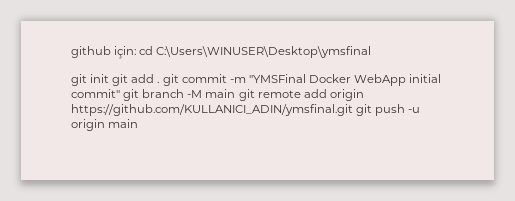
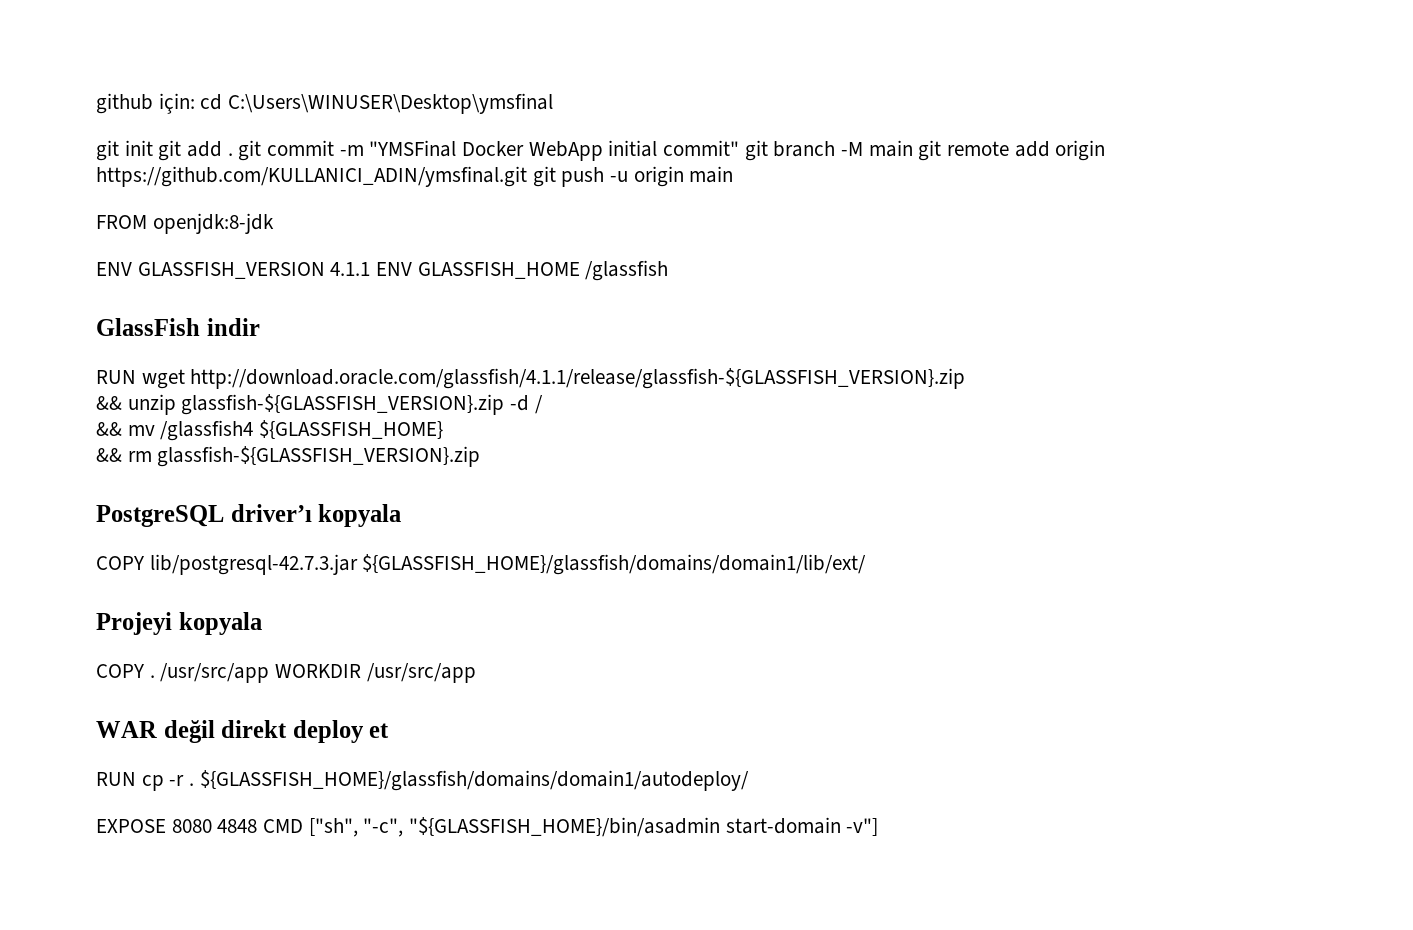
+ FROM openjdk:8-jdk
+ ENV GLASSFISH_VERSION 4.1.1 ENV GLASSFISH_HOME /glassfish
+ GlassFish indir
+ RUN wget http://download.oracle.com/glassfish/4.1.1/release/glassfish-${GLASSFISH_VERSION}.zip
+ && unzip glassfish-${GLASSFISH_VERSION}.zip -d /
+ && mv /glassfish4 ${GLASSFISH_HOME}
+ && rm glassfish-${GLASSFISH_VERSION}.zip
+ PostgreSQL driver’ı kopyala
+ COPY lib/postgresql-42.7.3.jar ${GLASSFISH_HOME}/glassfish/domains/domain1/lib/ext/
+ Projeyi kopyala
+ COPY . /usr/src/app WORKDIR /usr/src/app
+ WAR değil direkt deploy et
+ RUN cp -r . ${GLASSFISH_HOME}/glassfish/domains/domain1/autodeploy/
+ EXPOSE 8080 4848 CMD ["sh", "-c", "${GLASSFISH_HOME}/bin/asadmin start-domain -v"]

